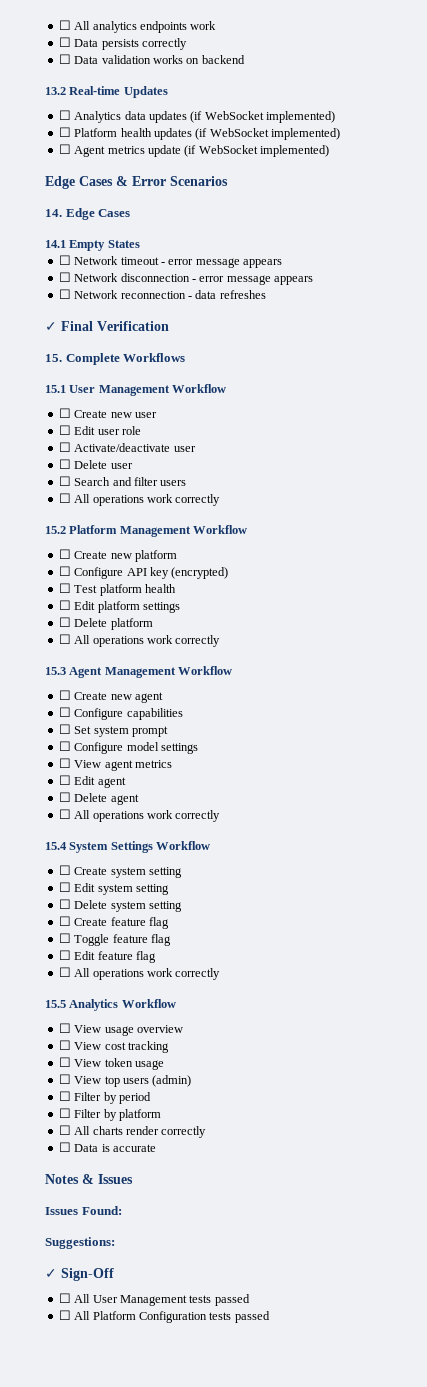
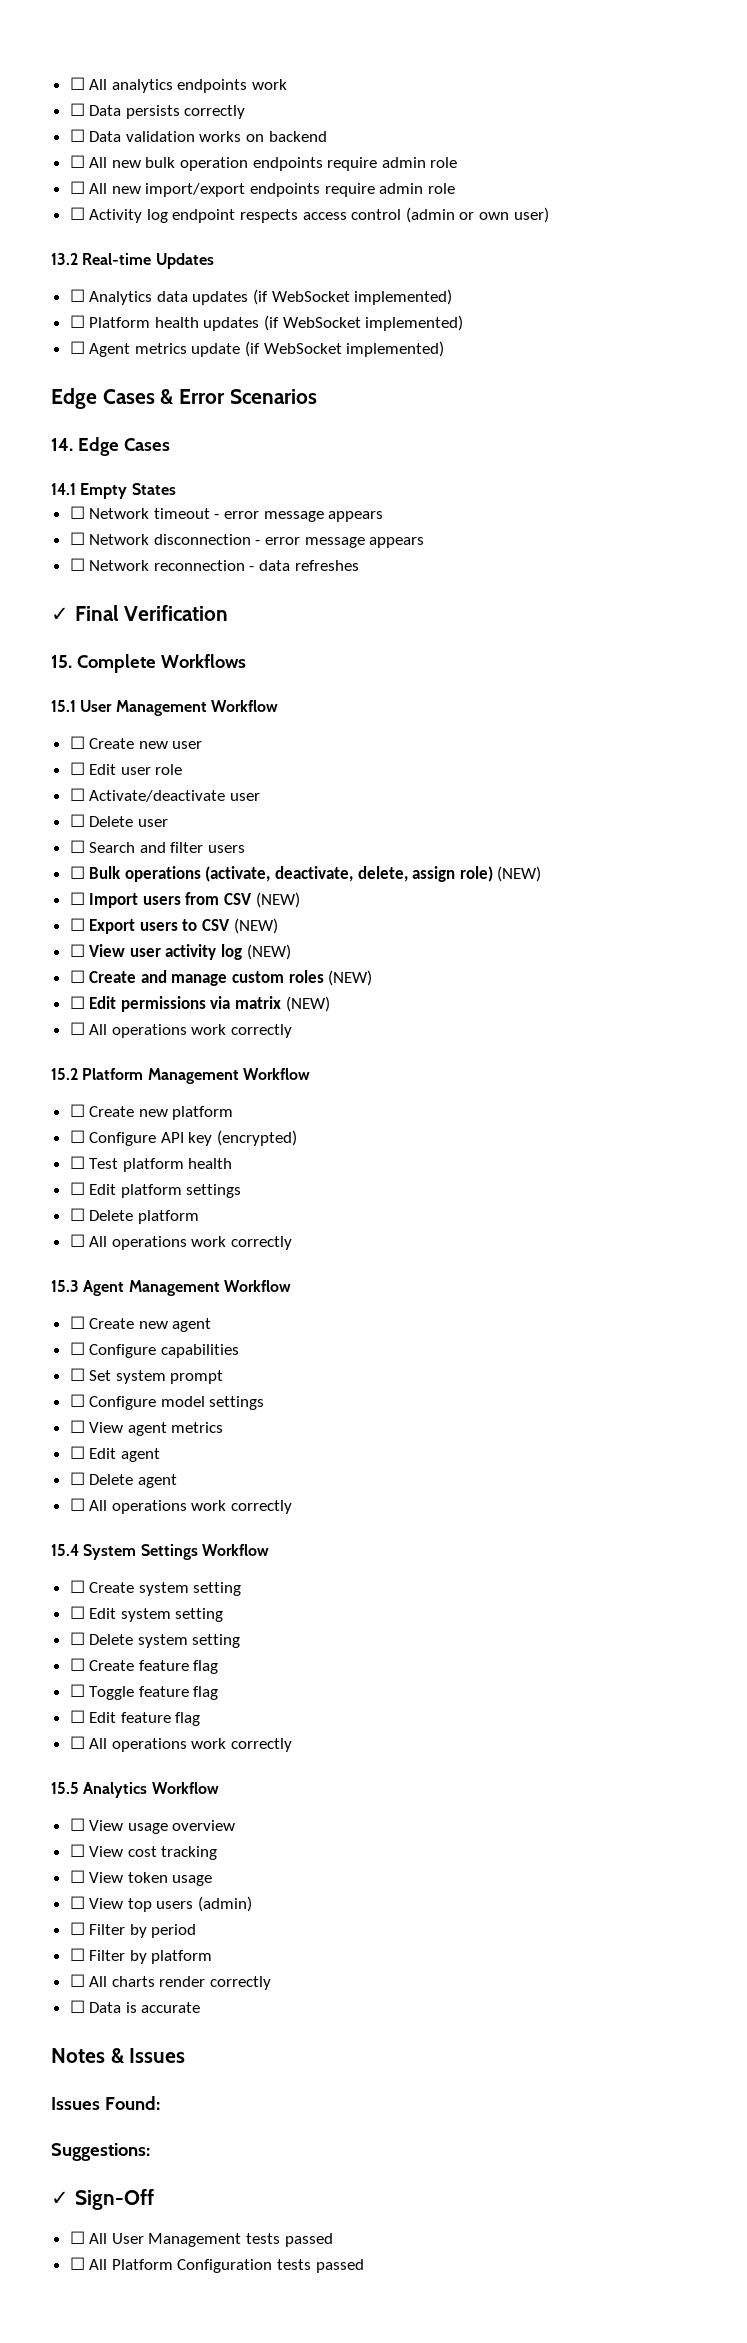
+ ☐ All new bulk operation endpoints require admin role
+ ☐ All new import/export endpoints require admin role
+ ☐ Activity log endpoint respects access control (admin or own user)
+ ☐ Bulk operations (activate, deactivate, delete, assign role) (NEW)
+ ☐ Import users from CSV (NEW)
+ ☐ Export users to CSV (NEW)
+ ☐ View user activity log (NEW)
+ ☐ Create and manage custom roles (NEW)
+ ☐ Edit permissions via matrix (NEW)

